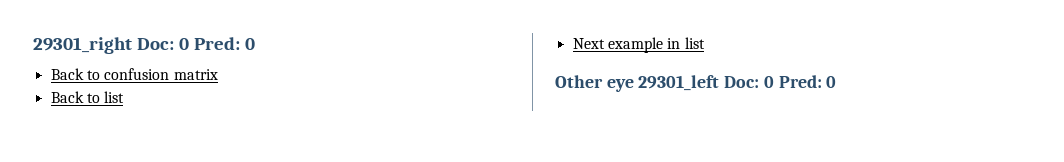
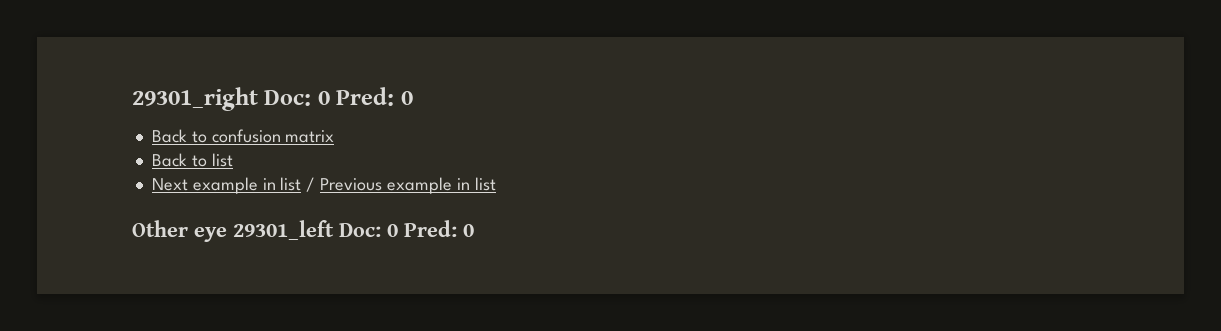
- Next example in list
+ Next example in list / Previous example in list

